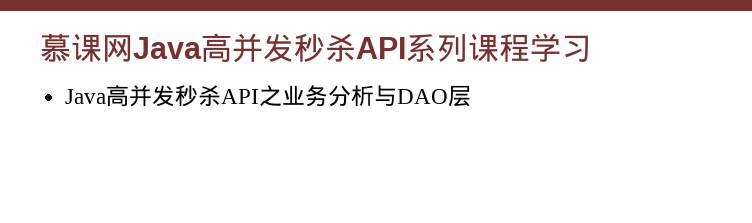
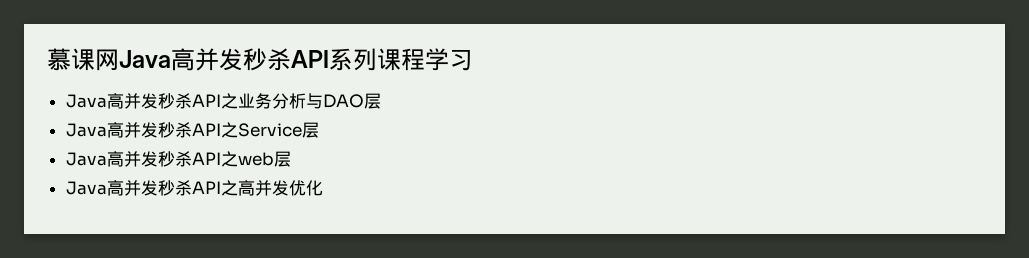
+ Java高并发秒杀API之Service层
+ Java高并发秒杀API之web层
+ Java高并发秒杀API之高并发优化

